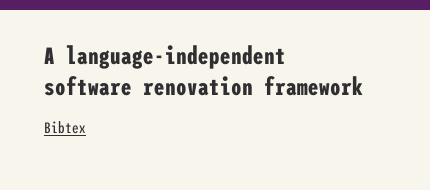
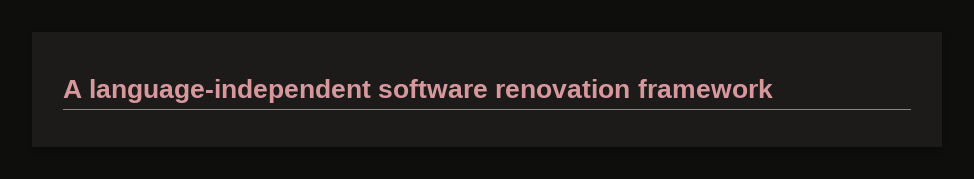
- Bibtex

